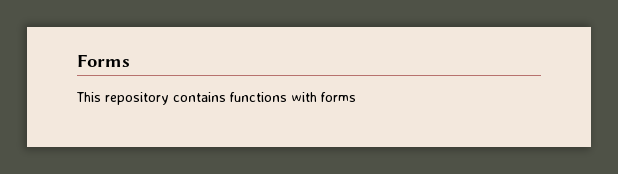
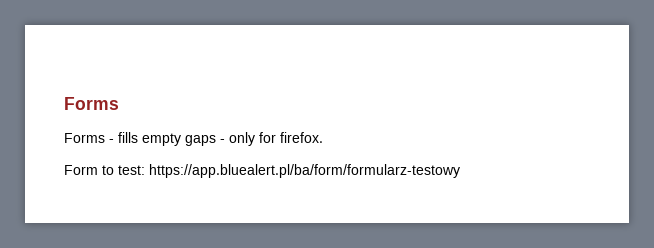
- This repository contains functions with forms
+ Forms - fills empty gaps - only for firefox.
+ Form to test: https://app.bluealert.pl/ba/form/formularz-testowy

